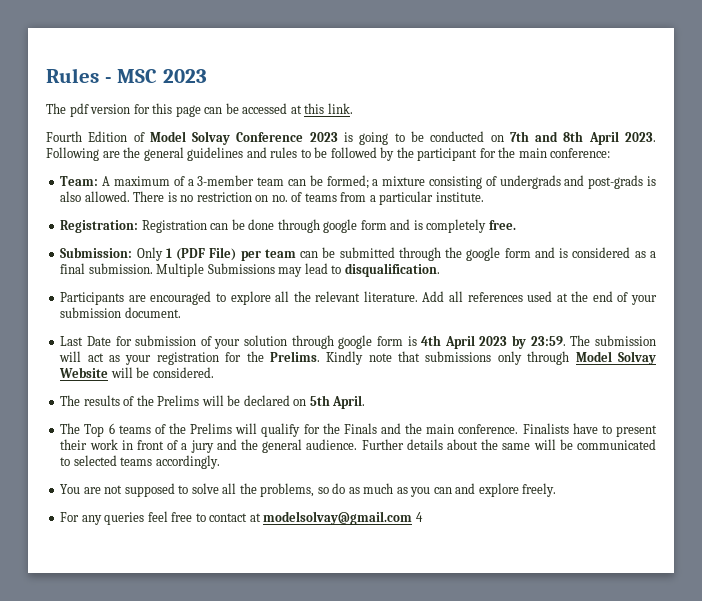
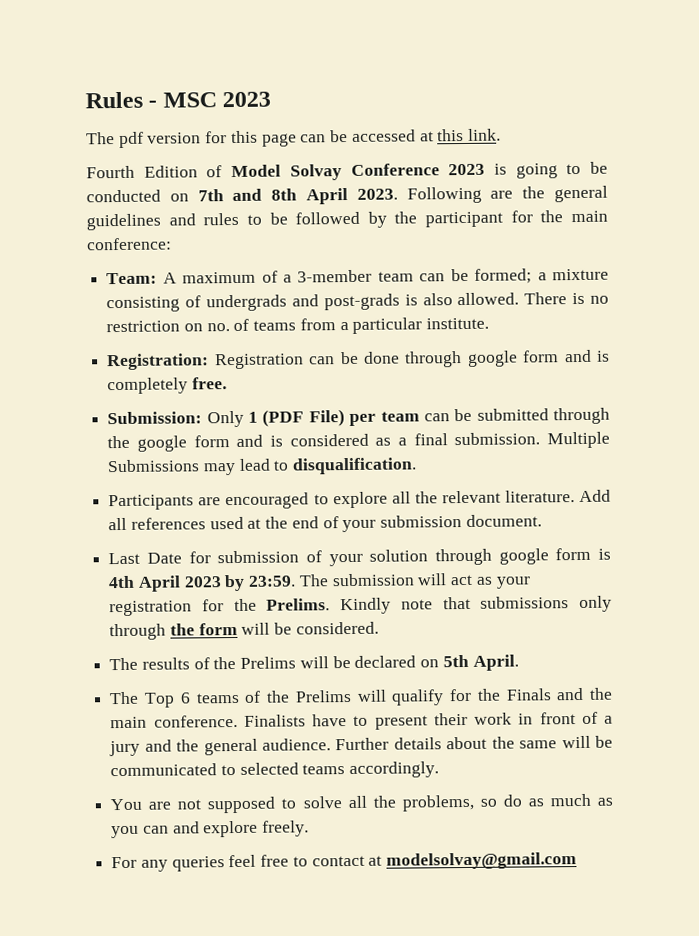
- Kindly note that submissions only through Model Solvay Website will be considered.
+ Kindly note that submissions only through the form will be considered.
- For any queries feel free to contact at modelsolvay@gmail.com 4
+ For any queries feel free to contact at modelsolvay@gmail.com

